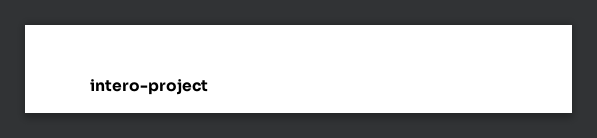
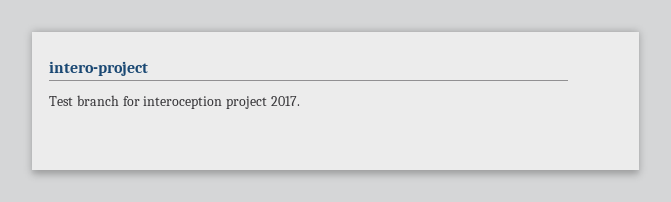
+ Test branch for interoception project 2017.

